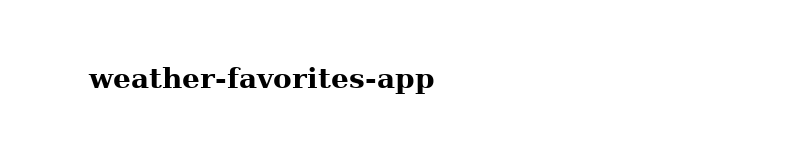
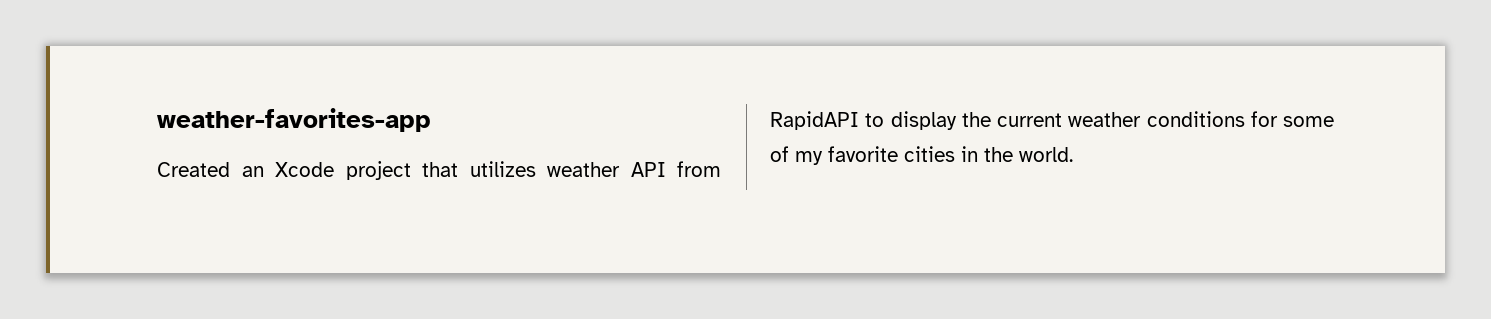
+ Created an Xcode project that utilizes weather API from RapidAPI to display the current weather conditions for some of my favorite cities in the world.

